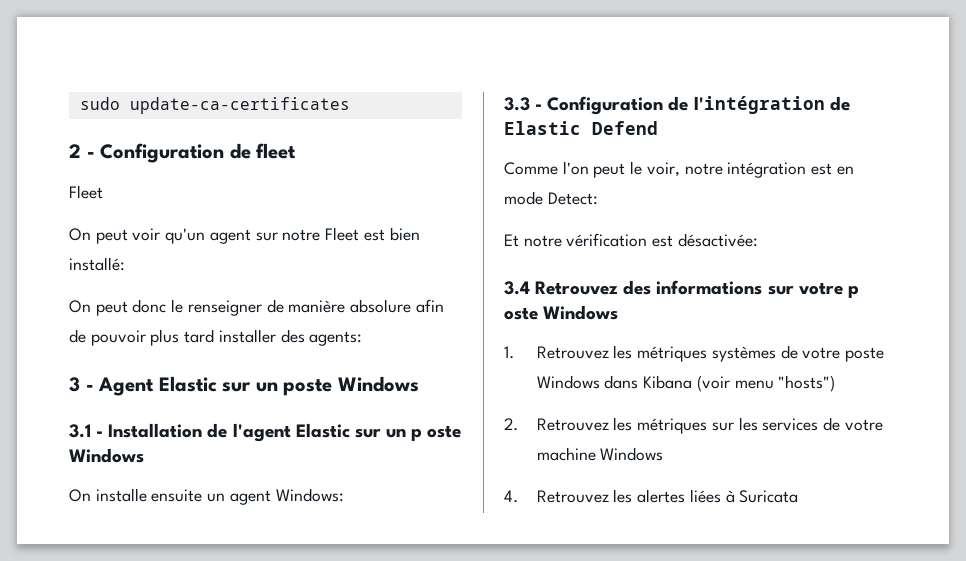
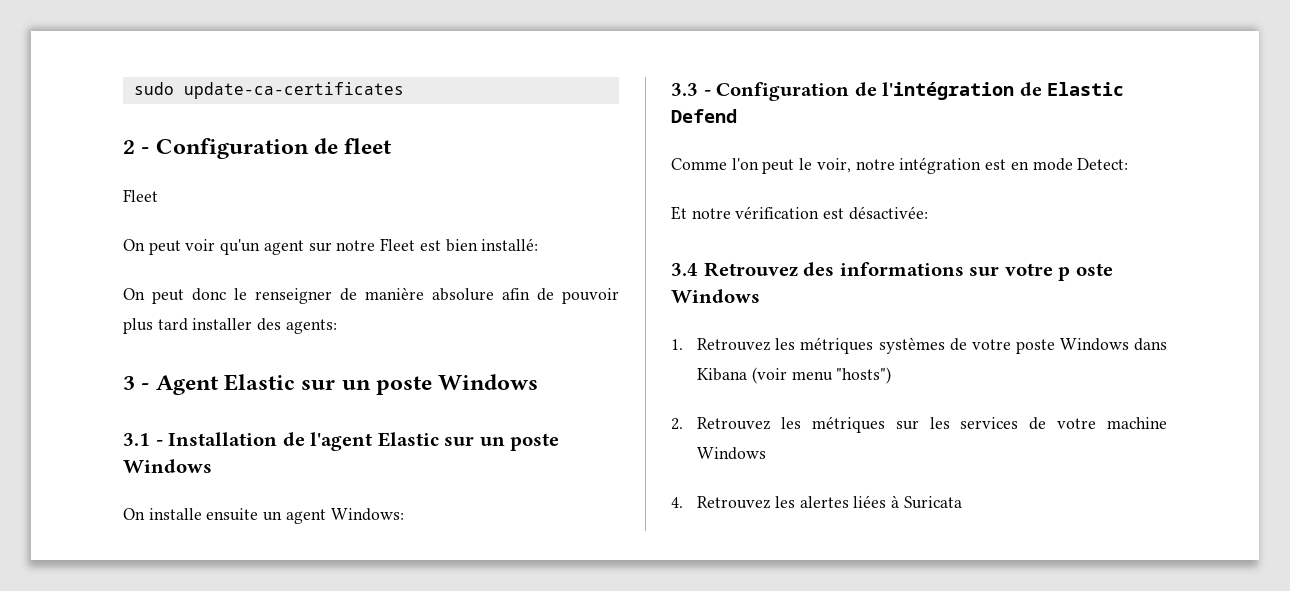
- 3.1 - Installation de l'agent Elastic sur un p oste Windows
+ 3.1 - Installation de l'agent Elastic sur un poste Windows

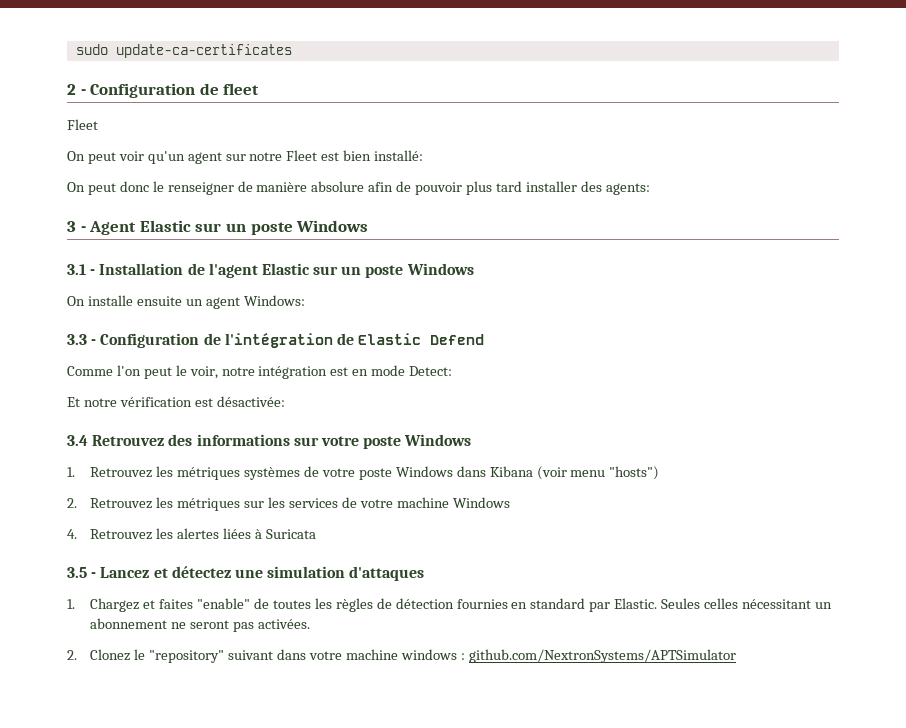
- 3.4 Retrouvez des informations sur votre p oste Windows
+ 3.4 Retrouvez des informations sur votre poste Windows
+ 3.5 - Lancez et détectez une simulation d'attaques
+ 1. Chargez et faites "enable" de toutes les règles de détection fournies en standard par Elastic. Seules celles nécessitant un abonnement ne seront pas activées.
+ 2. Clonez le "repository" suivant dans votre machine windows : github.com/NextronSystems/APTSimulator

